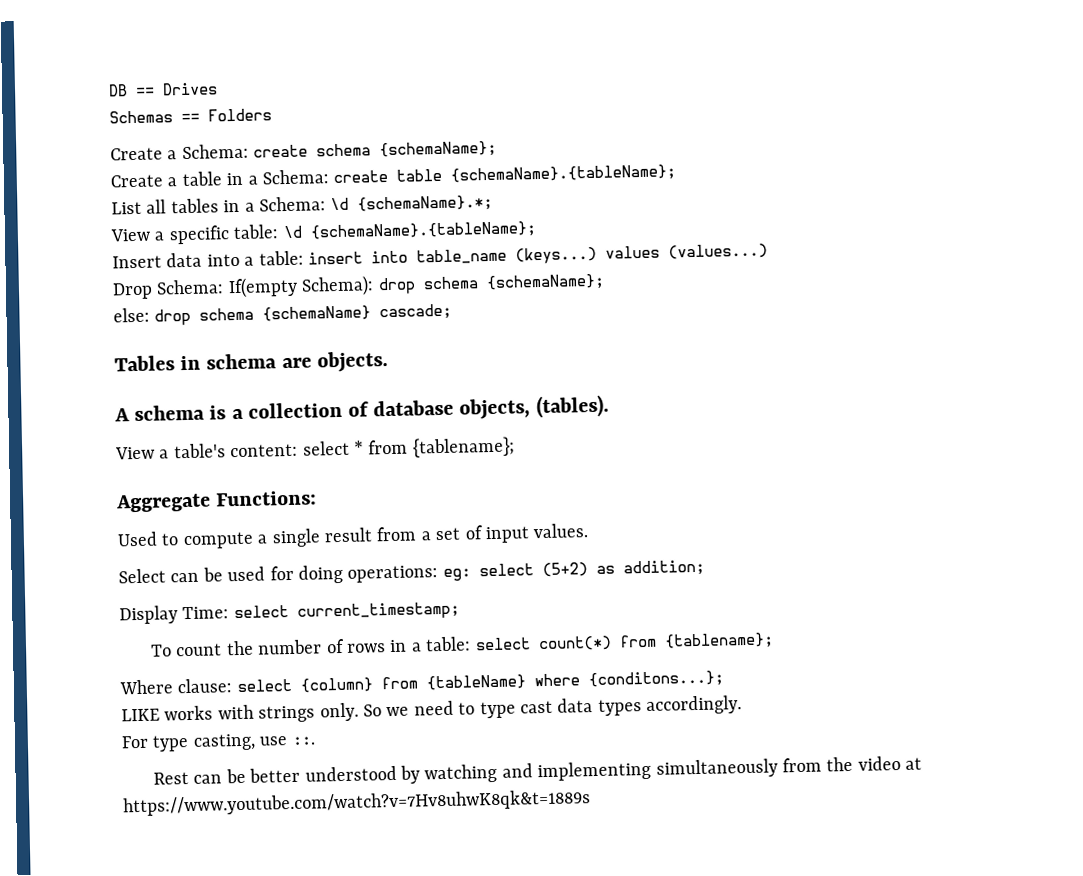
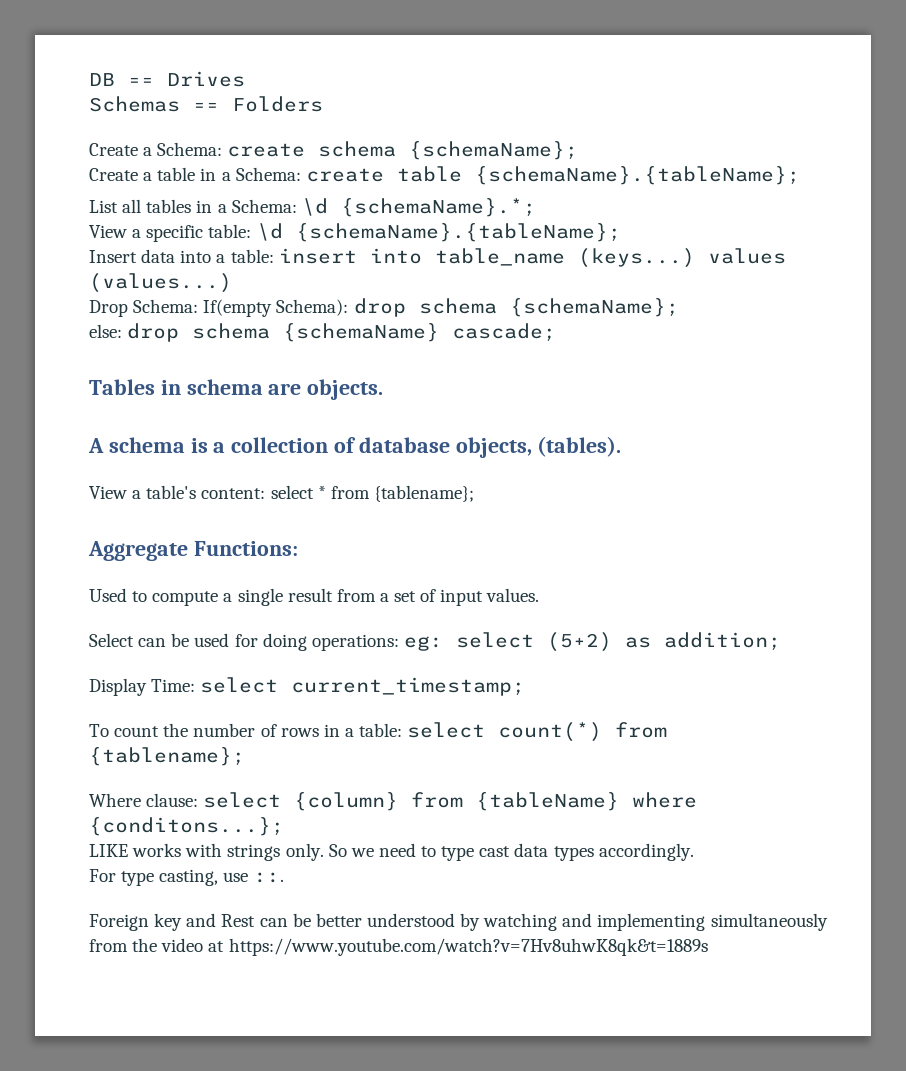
- Rest can be better understood by watching and implementing simultaneously from the video at https://www.youtube.com/watch?v=7Hv8uhwK8qk&t=1889s
+ Foreign key and Rest can be better understood by watching and implementing simultaneously from the video at https://www.youtube.com/watch?v=7Hv8uhwK8qk&t=1889s

